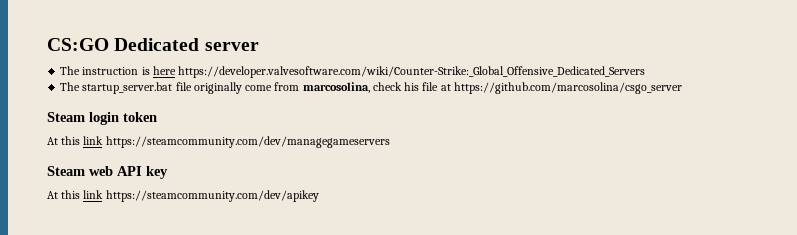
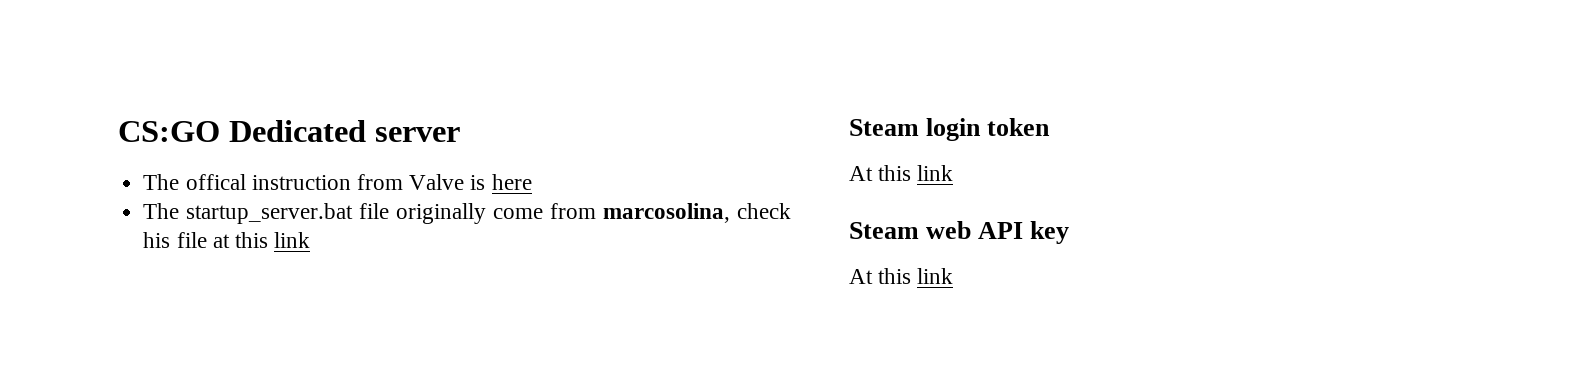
- The instruction is here https://developer.valvesoftware.com/wiki/Counter-Strike:_Global_Offensive_Dedicated_Servers
+ The offical instruction from Valve is here
- The startup_server.bat file originally come from marcosolina, check his file at https://github.com/marcosolina/csgo_server
+ The startup_server.bat file originally come from marcosolina, check his file at this link
  Steam login token
- At this link https://steamcommunity.com/dev/managegameservers
+ At this link
  Steam web API key
- At this link https://steamcommunity.com/dev/apikey
+ At this link

